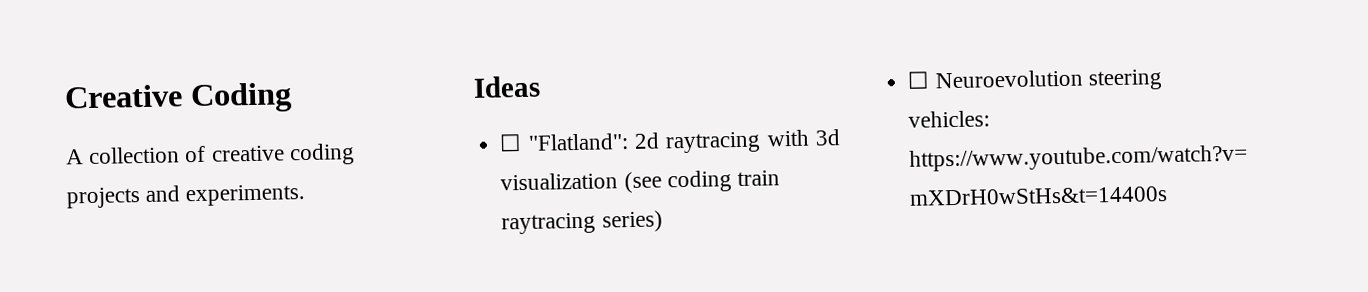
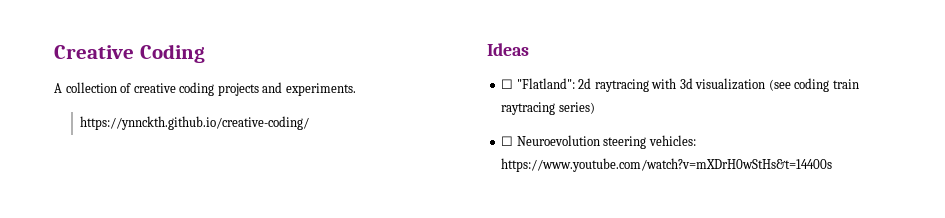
+ https://ynnckth.github.io/creative-coding/

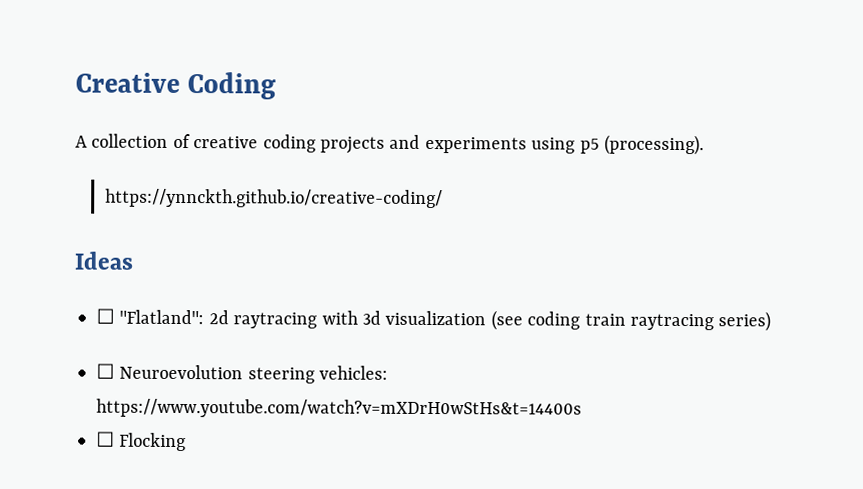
- A collection of creative coding projects and experiments.
+ A collection of creative coding projects and experiments using p5 (processing).
+ ☐ Flocking

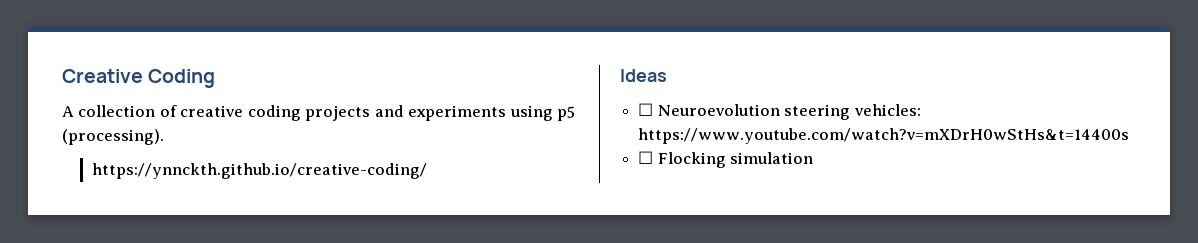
- ☐ "Flatland": 2d raytracing with 3d visualization (see coding train raytracing series)
- ☐ Flocking
+ ☐ Flocking simulation

